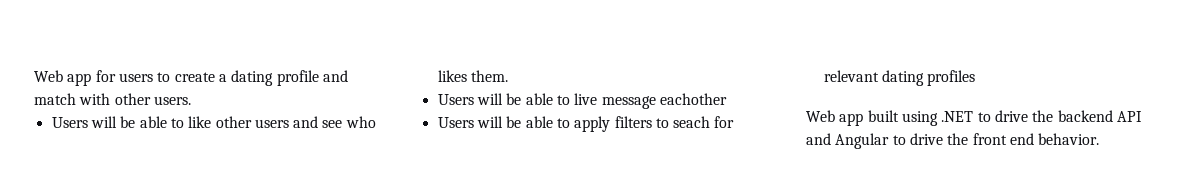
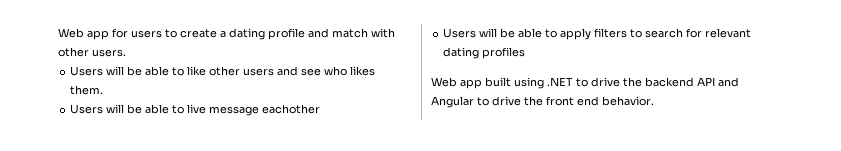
- Users will be able to apply filters to seach for relevant dating profiles
+ Users will be able to apply filters to search for relevant dating profiles

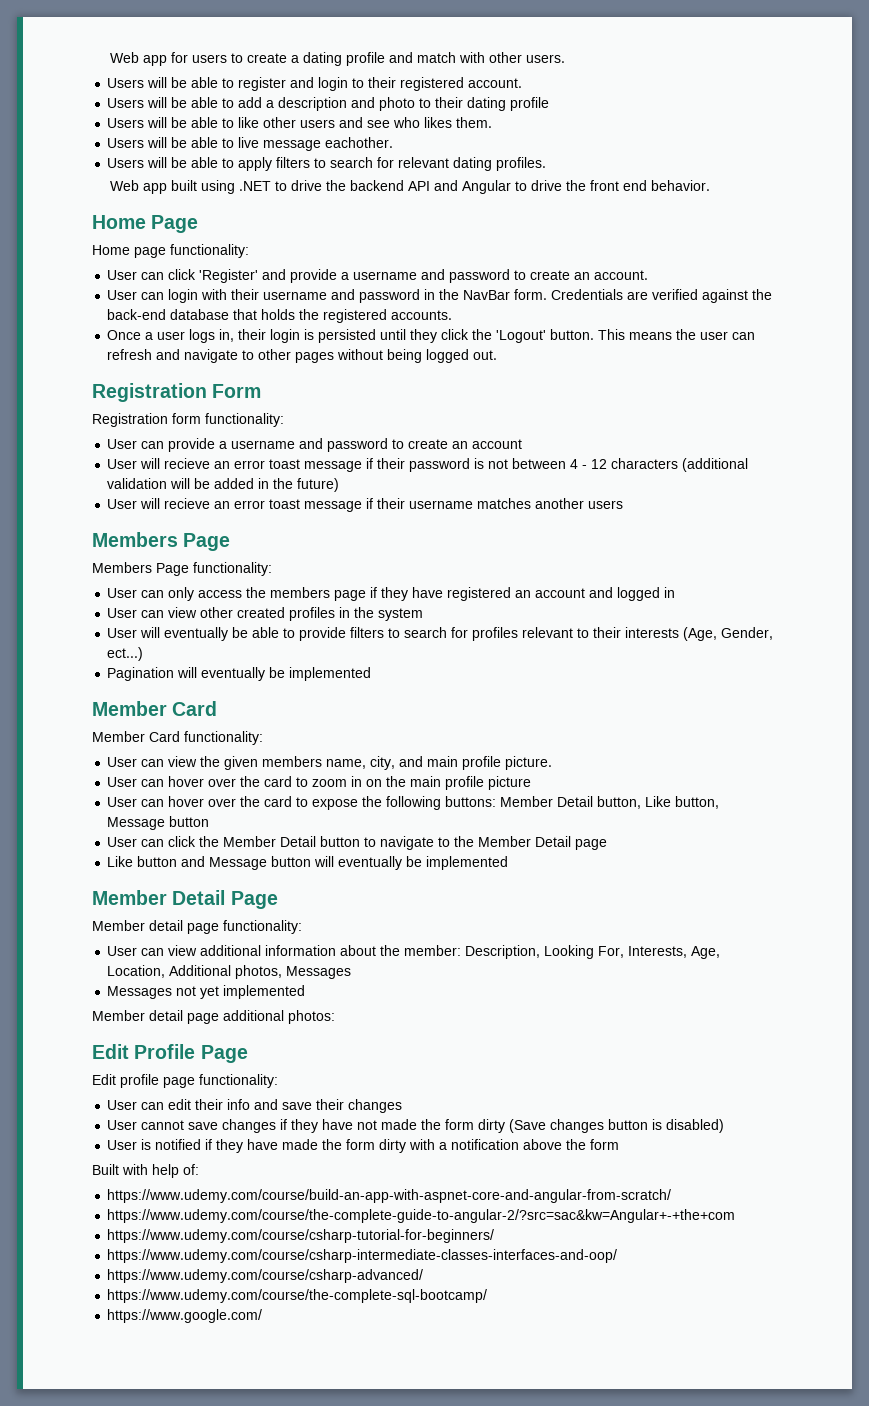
+ Users will be able to register and login to their registered account.
+ Users will be able to add a description and photo to their dating profile
- Users will be able to live message eachother
+ Users will be able to live message eachother.
- Users will be able to apply filters to search for relevant dating profiles
+ Users will be able to apply filters to search for relevant dating profiles.
+ Home Page
+ Home page functionality:
+ User can click 'Register' and provide a username and password to create an account.
+ User can login with their username and password in the NavBar form. Credentials are verified against the back-end database that holds the registered accounts.
+ Once a user logs in, their login is persisted until they click the 'Logout' button. This means the user can refresh and navigate to other pages without being logged out.
+ Registration Form
+ Registration form functionality:
+ User can provide a username and password to create an account
+ User will recieve an error toast message if their password is not between 4 - 12 characters (additional validation will be added in the future)
+ User will recieve an error toast message if their username matches another users
+ Members Page
+ Members Page functionality:
+ User can only access the members page if they have registered an account and logged in
+ User can view other created profiles in the system
+ User will eventually be able to provide filters to search for profiles relevant to their interests (Age, Gender, ect...)
+ Pagination will eventually be implemented
+ Member Card
+ Member Card functionality:
+ User can view the given members name, city, and main profile picture.
+ User can hover over the card to zoom in on the main profile picture
+ User can hover over the card to expose the following buttons: Member Detail button, Like button, Message button
+ User can click the Member Detail button to navigate to the Member Detail page
+ Like button and Message button will eventually be implemented
+ Member Detail Page
+ Member detail page functionality:
+ User can view additional information about the member: Description, Looking For, Interests, Age, Location, Additional photos, Messages
+ Messages not yet implemented
+ Member detail page additional photos:
+ Edit Profile Page
+ Edit profile page functionality:
+ User can edit their info and save their changes
+ User cannot save changes if they have not made the form dirty (Save changes button is disabled)
+ User is notified if they have made the form dirty with a notification above the form
+ Built with help of:
+ https://www.udemy.com/course/build-an-app-with-aspnet-core-and-angular-from-scratch/
+ https://www.udemy.com/course/the-complete-guide-to-angular-2/?src=sac&kw=Angular+-+the+com
+ https://www.udemy.com/course/csharp-tutorial-for-beginners/
+ https://www.udemy.com/course/csharp-intermediate-classes-interfaces-and-oop/
+ https://www.udemy.com/course/csharp-advanced/
+ https://www.udemy.com/course/the-complete-sql-bootcamp/
+ https://www.google.com/

